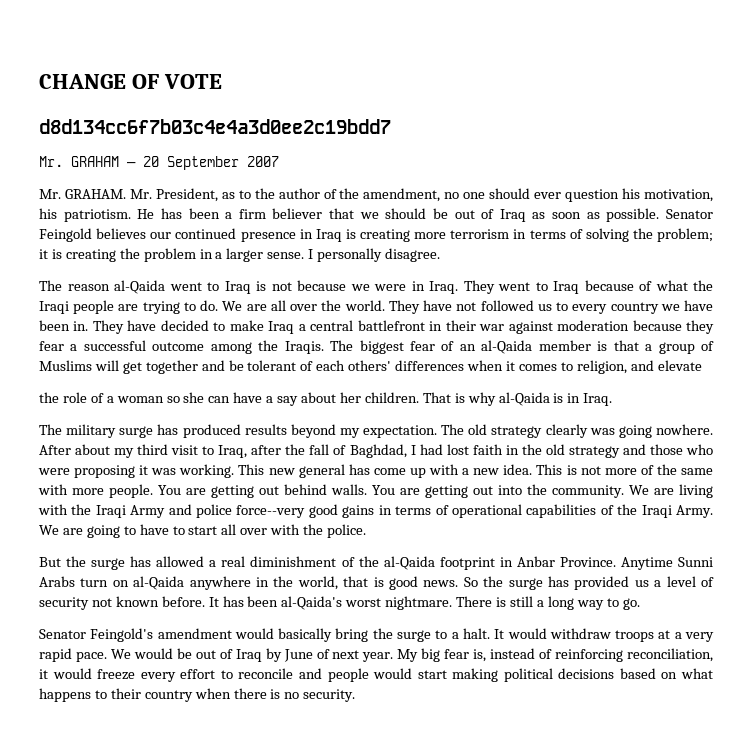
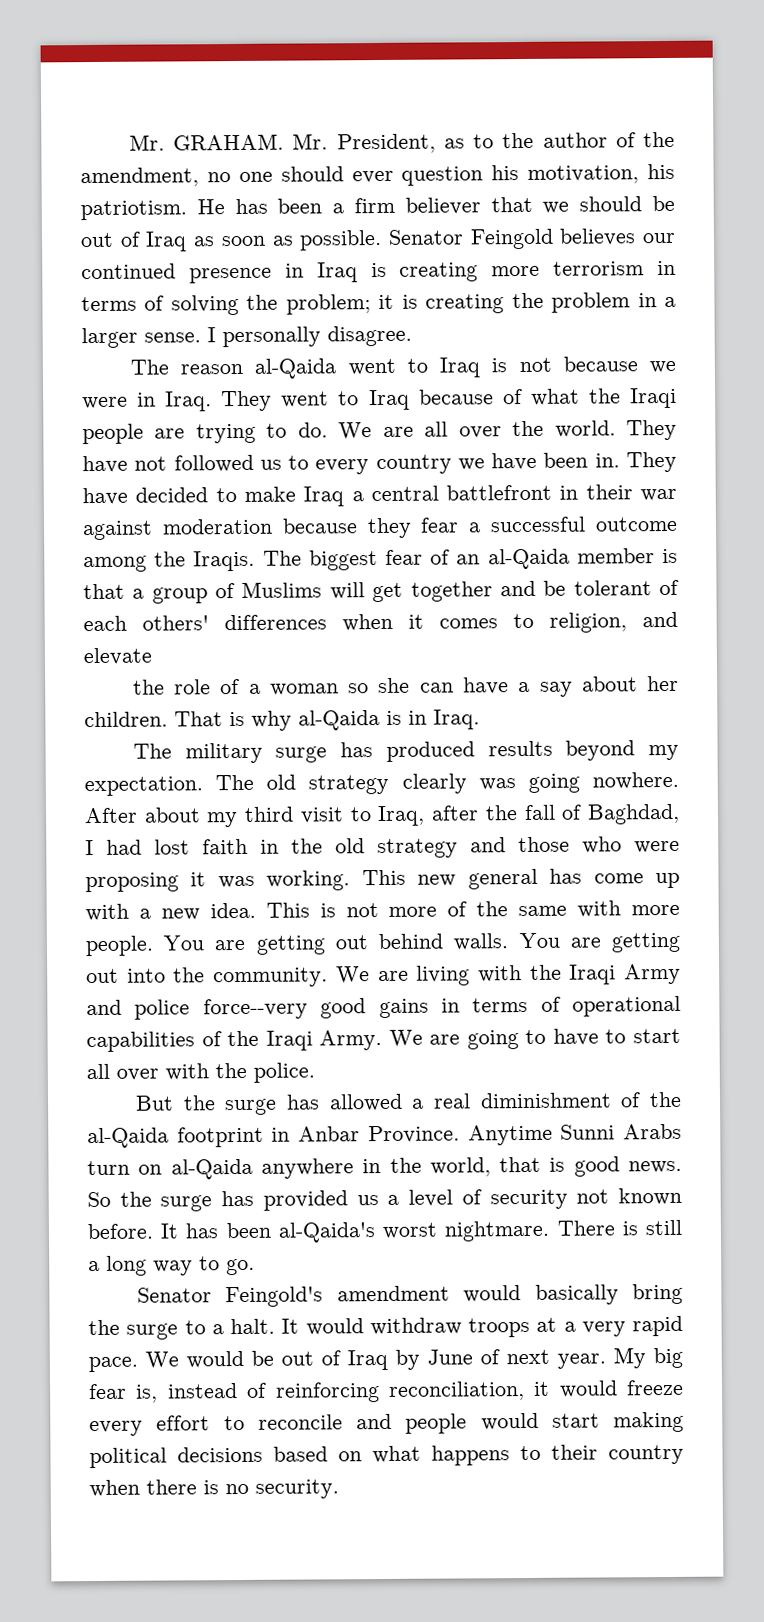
- CHANGE OF VOTE
- d8d134cc6f7b03c4e4a3d0ee2c19bdd7
- Mr. GRAHAM — 20 September 2007

